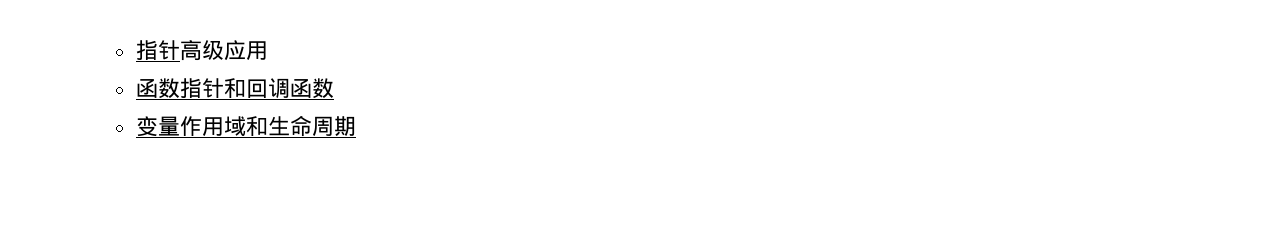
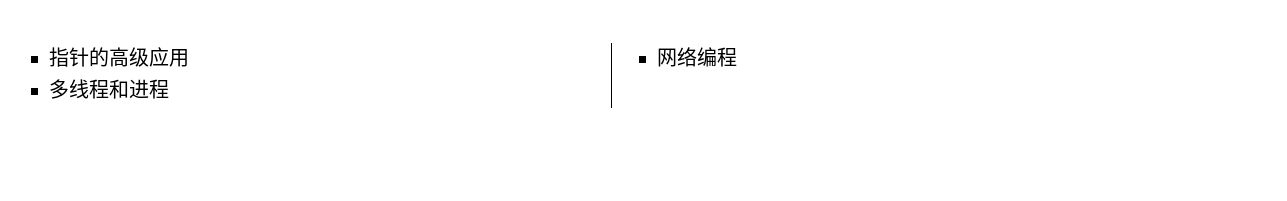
- 指针高级应用
+ 指针的高级应用
- 函数指针和回调函数
- 变量作用域和生命周期
+ 多线程和进程
+ 网络编程

